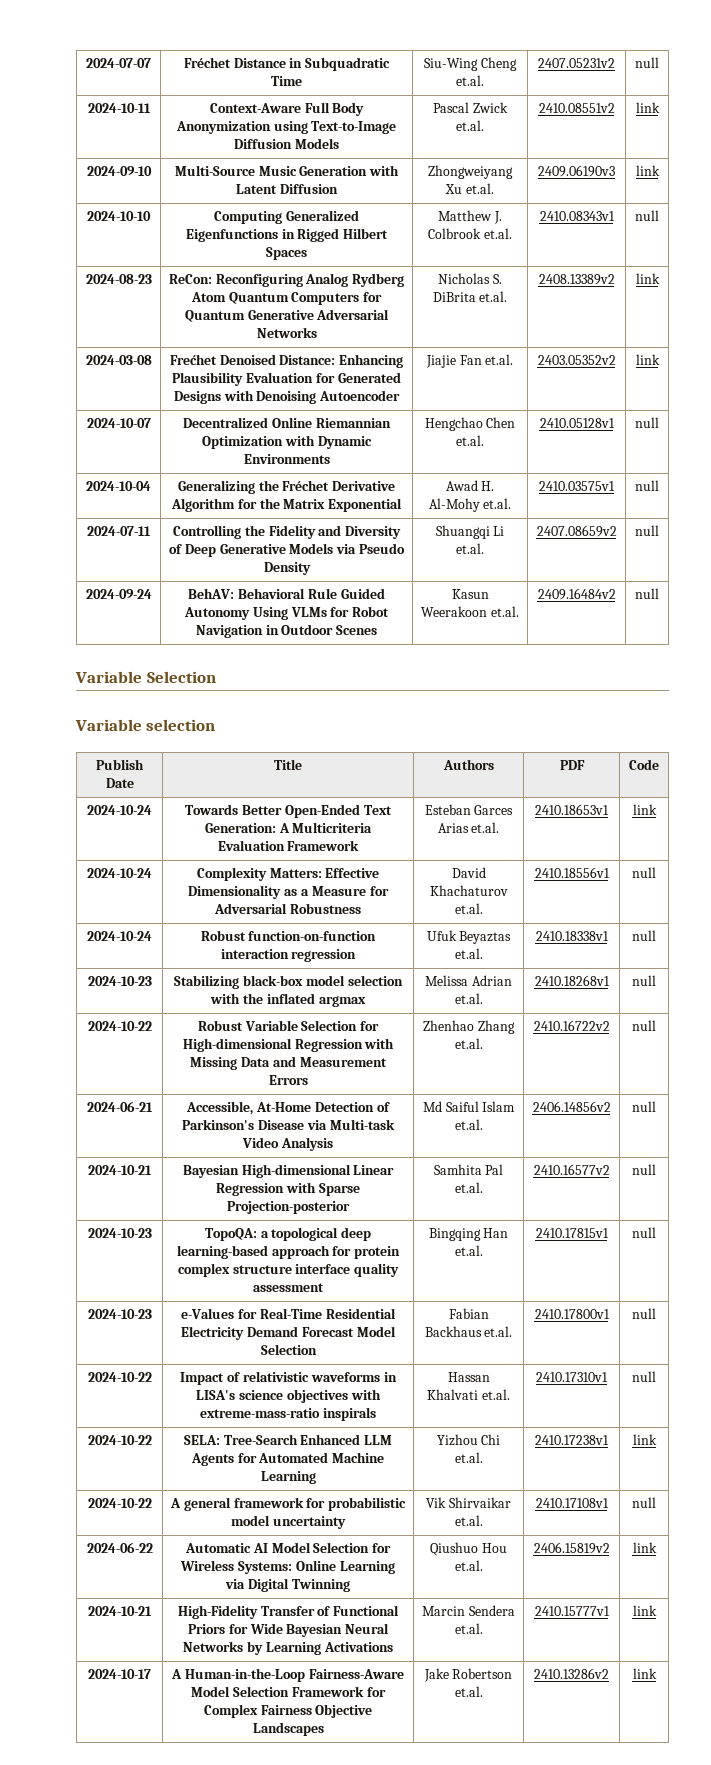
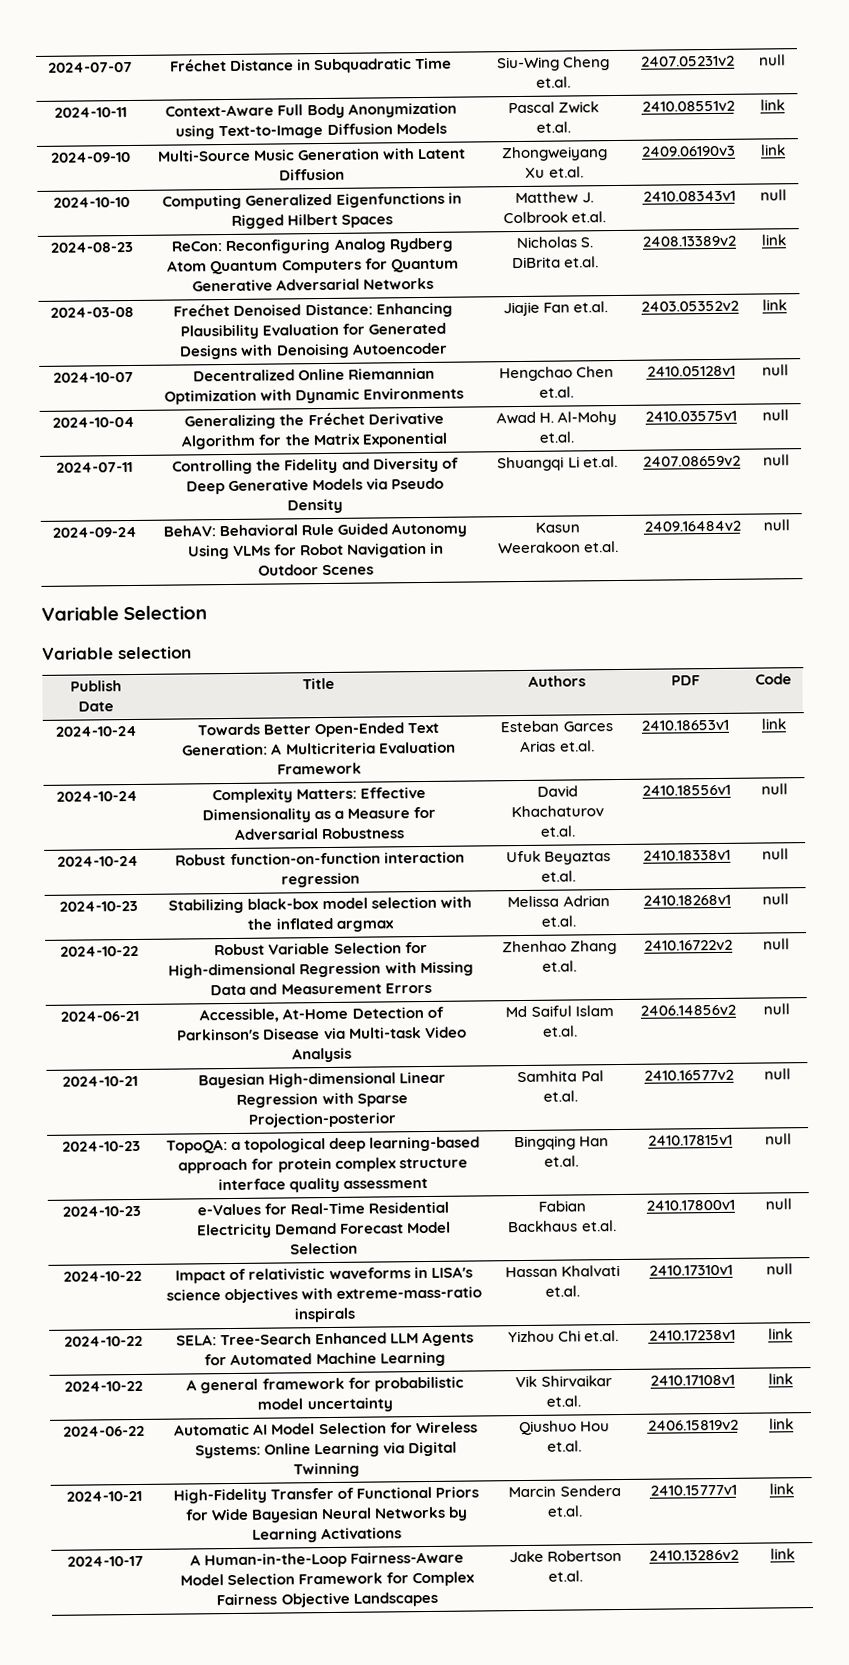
- 2024-10-22 | A general framework for probabilistic model uncertainty | Vik Shirvaikar et.al. | 2410.17108v1 | null
+ 2024-10-22 | A general framework for probabilistic model uncertainty | Vik Shirvaikar et.al. | 2410.17108v1 | link

